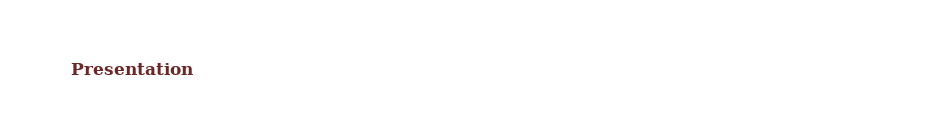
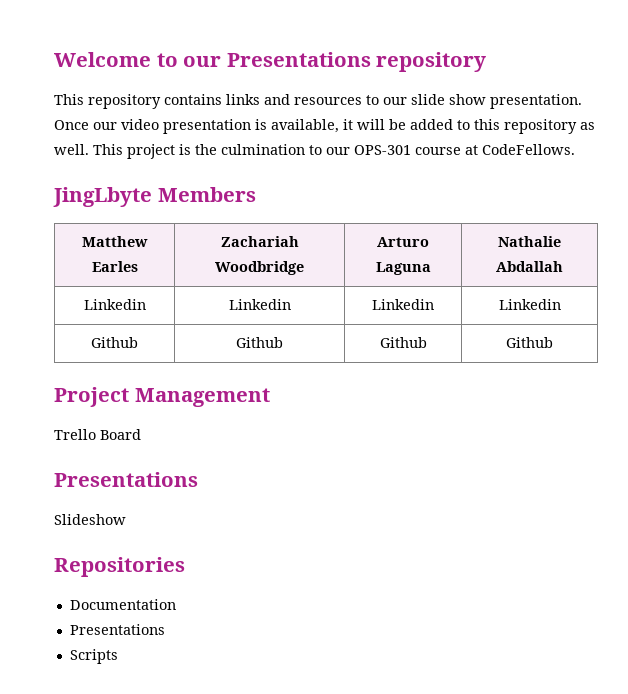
- Presentation
+ Welcome to our Presentations repository
+ This repository contains links and resources to our slide show presentation. Once our video presentation is available, it will be added to this repository as well. This project is the culmination to our OPS-301 course at CodeFellows.
+ JingLbyte Members
+ Matthew Earles | Zachariah Woodbridge | Arturo Laguna | Nathalie Abdallah
+ Linkedin | Linkedin | Linkedin | Linkedin
+ Github | Github | Github | Github
+ Project Management
+ Trello Board
+ Presentations
+ Slideshow
+ Repositories
+ Documentation
+ Presentations
+ Scripts

